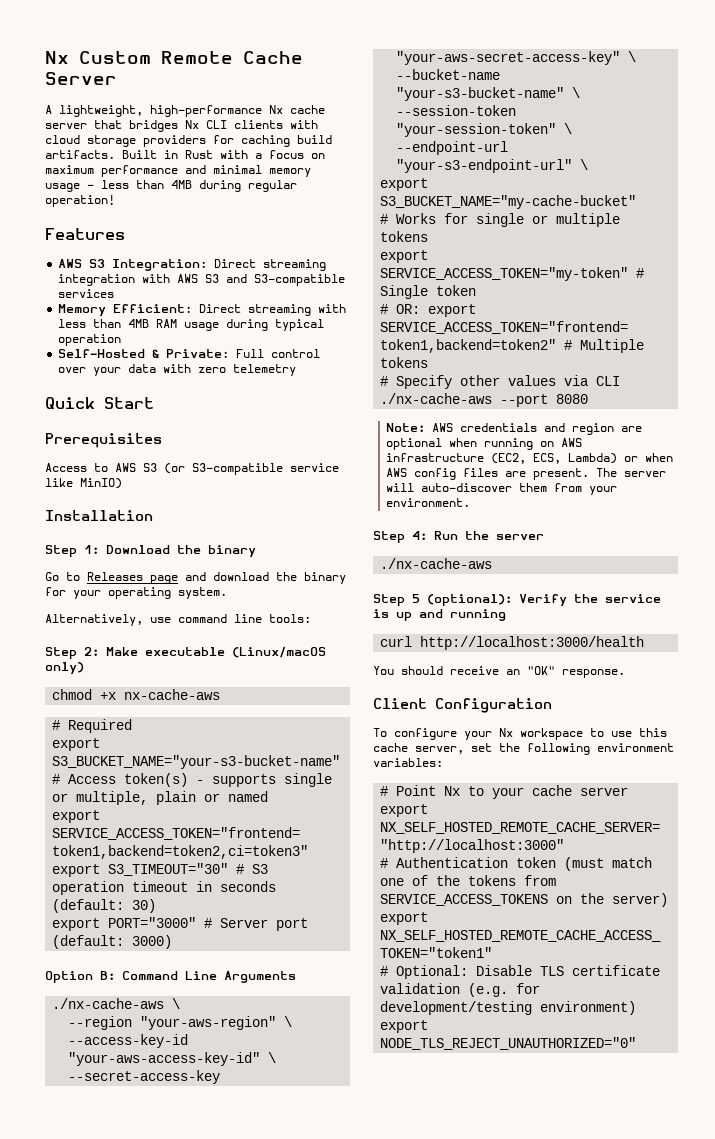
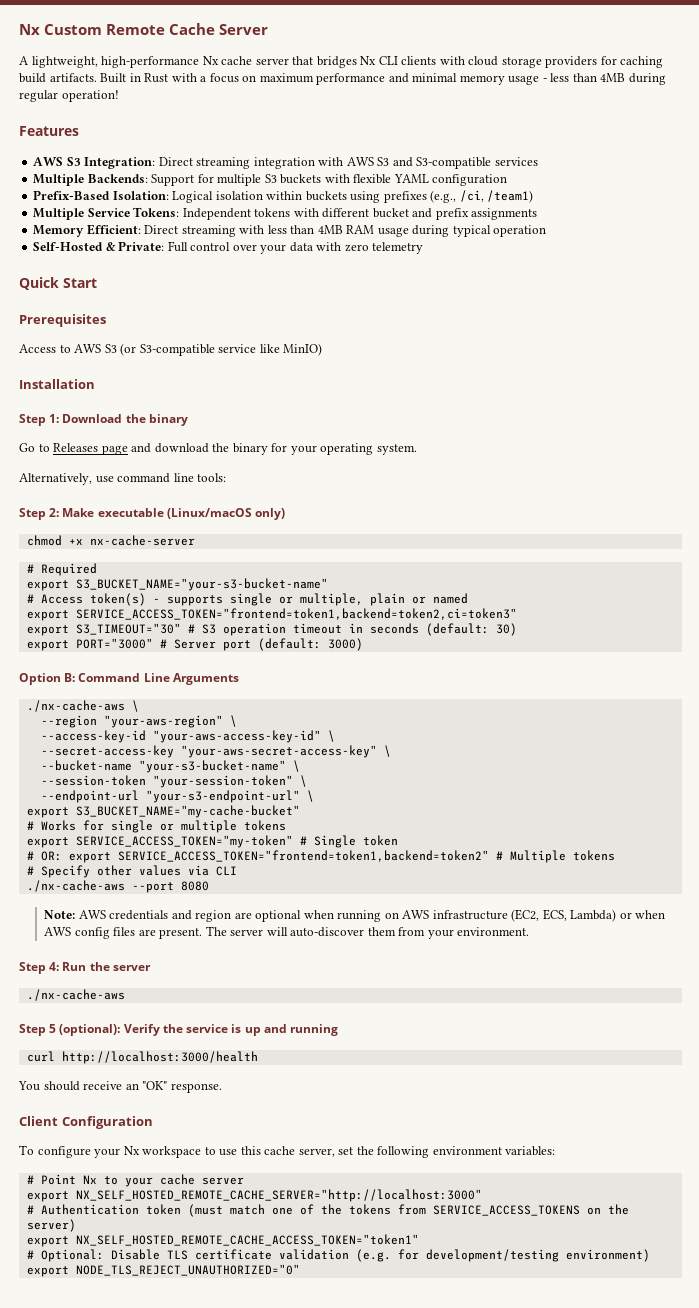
+ Multiple Backends: Support for multiple S3 buckets with flexible YAML configuration
+ Prefix-Based Isolation: Logical isolation within buckets using prefixes (e.g., /ci, /team1)
+ Multiple Service Tokens: Independent tokens with different bucket and prefix assignments
- chmod +x nx-cache-aws
+ chmod +x nx-cache-server

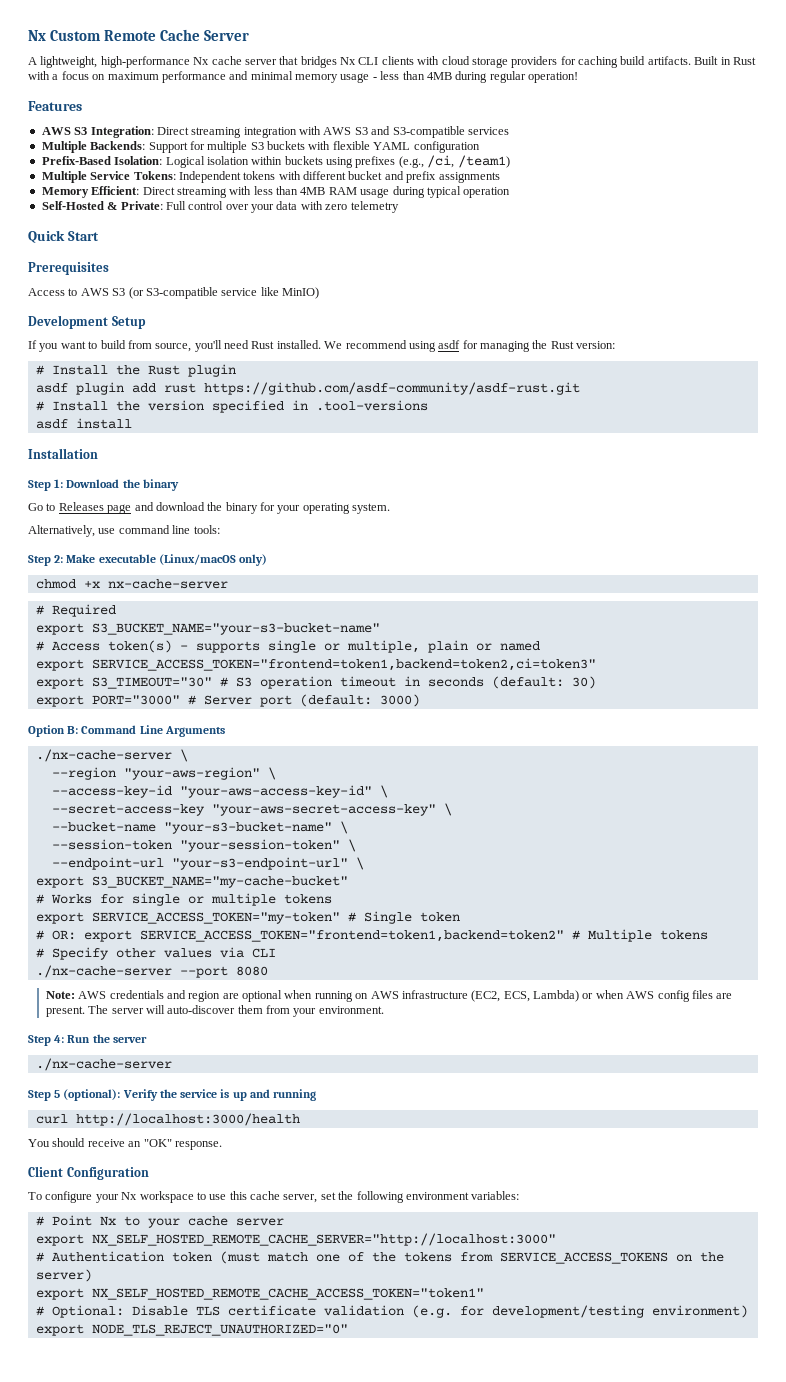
+ Development Setup
+ If you want to build from source, you'll need Rust installed. We recommend using asdf for managing the Rust version:
+ # Install the Rust plugin
+ asdf plugin add rust https://github.com/asdf-community/asdf-rust.git
+ # Install the version specified in .tool-versions
+ asdf install
- ./nx-cache-aws \
+ ./nx-cache-server \
- ./nx-cache-aws --port 8080
+ ./nx-cache-server --port 8080
  Step 4: Run the server
- ./nx-cache-aws
+ ./nx-cache-server

